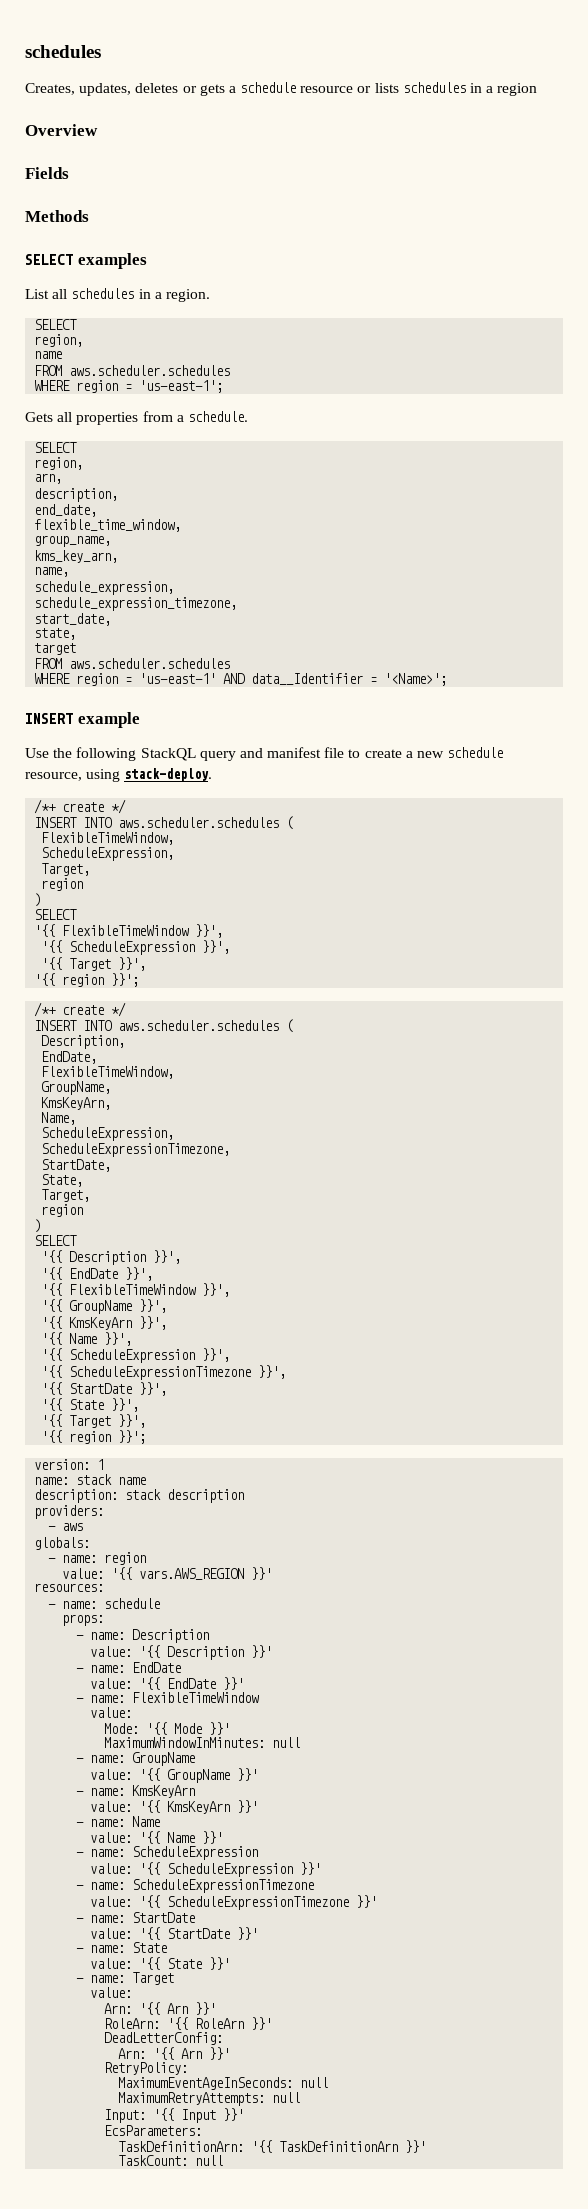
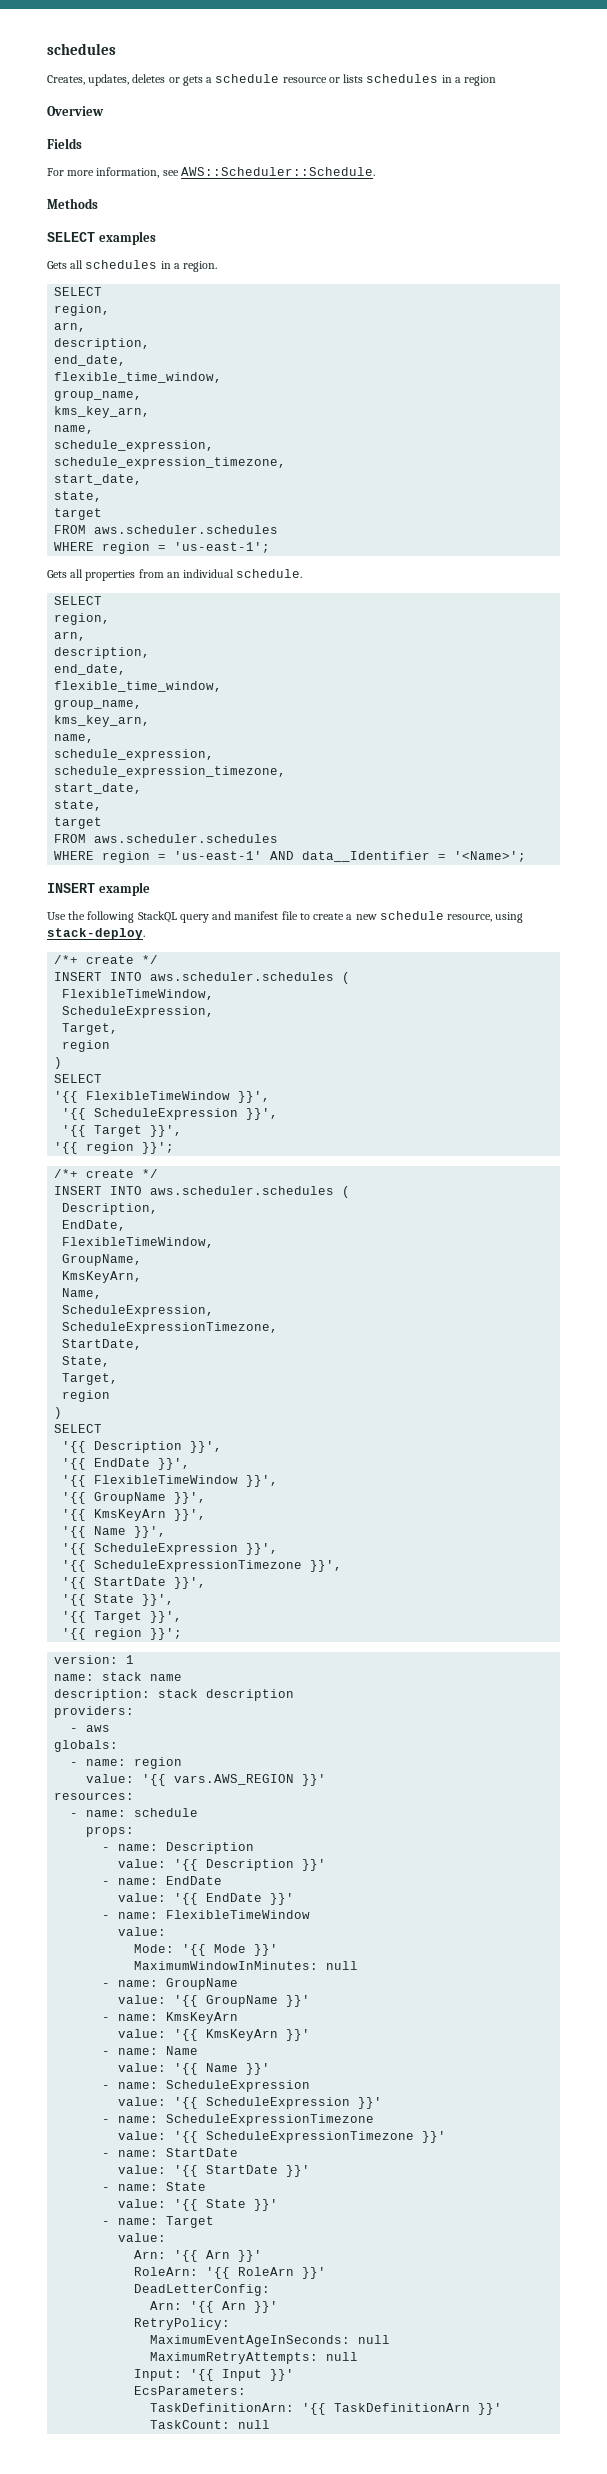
+ For more information, see AWS::Scheduler::Schedule.
- List all schedules in a region.
+ Gets all schedules in a region.
  SELECT
  region,
- name
+ arn,
+ description,
+ end_date,
+ flexible_time_window,
+ group_name,
+ kms_key_arn,
+ name,
+ schedule_expression,
+ schedule_expression_timezone,
+ start_date,
+ state,
+ target
- Gets all properties from a schedule.
+ Gets all properties from an individual schedule.

